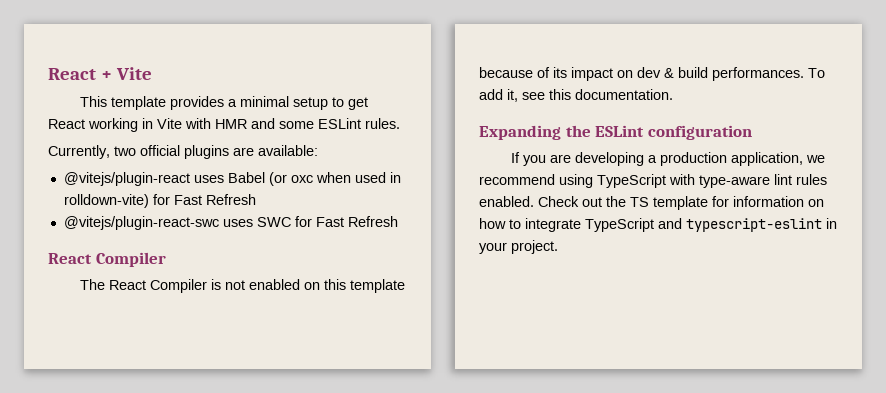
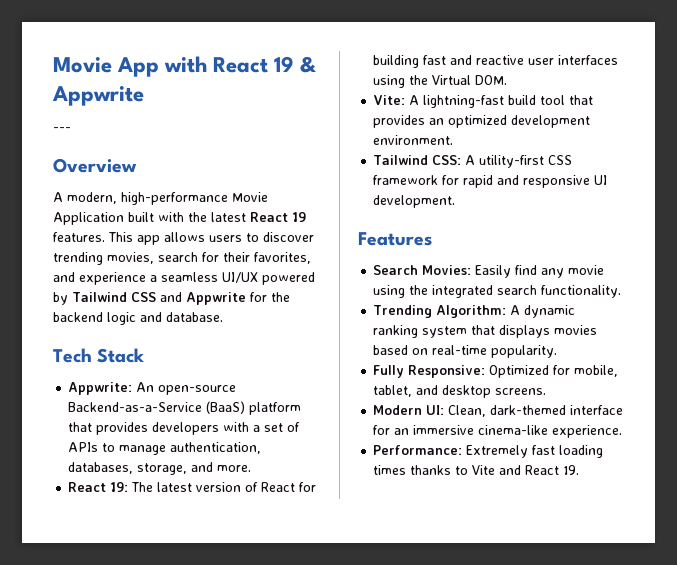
- React + Vite
- This template provides a minimal setup to get React working in Vite with HMR and some ESLint rules.
- Currently, two official plugins are available:
- @vitejs/plugin-react uses Babel (or oxc when used in rolldown-vite) for Fast Refresh
- @vitejs/plugin-react-swc uses SWC for Fast Refresh
- React Compiler
- The React Compiler is not enabled on this template because of its impact on dev & build performances. To add it, see this documentation.
- Expanding the ESLint configuration
- If you are developing a production application, we recommend using TypeScript with type-aware lint rules enabled. Check out the TS template for information on how to integrate TypeScript and typescript-eslint in your project.
+ Movie App with React 19 & Appwrite
+ ---
+ Overview
+ A modern, high-performance Movie Application built with the latest React 19 features. This app allows users to discover trending movies, search for their favorites, and experience a seamless UI/UX powered by Tailwind CSS and Appwrite for the backend logic and database.
+ Tech Stack
+ Appwrite: An open-source Backend-as-a-Service (BaaS) platform that provides developers with a set of APIs to manage authentication, databases, storage, and more.
+ React 19: The latest version of React for building fast and reactive user interfaces using the Virtual DOM.
+ Vite: A lightning-fast build tool that provides an optimized development environment.
+ Tailwind CSS: A utility-first CSS framework for rapid and responsive UI development.
+ Features
+ Search Movies: Easily find any movie using the integrated search functionality.
+ Trending Algorithm: A dynamic ranking system that displays movies based on real-time popularity.
+ Fully Responsive: Optimized for mobile, tablet, and desktop screens.
+ Modern UI: Clean, dark-themed interface for an immersive cinema-like experience.
+ Performance: Extremely fast loading times thanks to Vite and React 19.

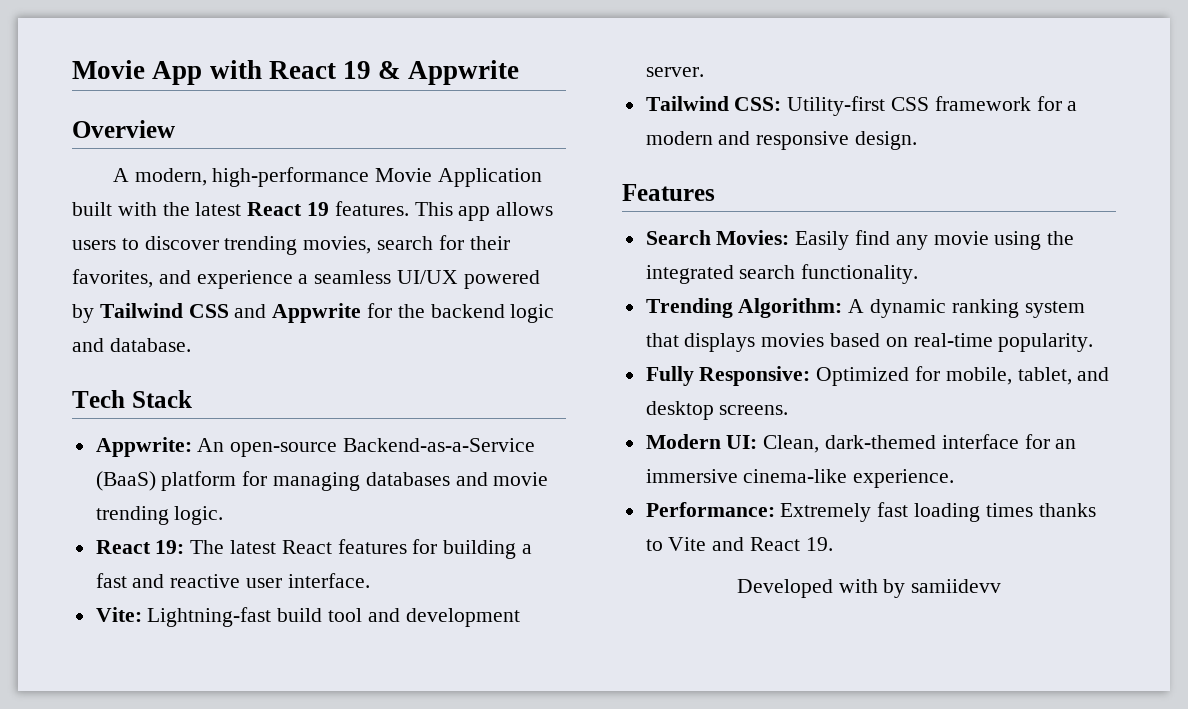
- ---
- Appwrite: An open-source Backend-as-a-Service (BaaS) platform that provides developers with a set of APIs to manage authentication, databases, storage, and more.
+ Appwrite: An open-source Backend-as-a-Service (BaaS) platform for managing databases and movie trending logic.
- React 19: The latest version of React for building fast and reactive user interfaces using the Virtual DOM.
- Vite: A lightning-fast build tool that provides an optimized development environment.
+ React 19: The latest React features for building a fast and reactive user interface.
+ Vite: Lightning-fast build tool and development server.
- Tailwind CSS: A utility-first CSS framework for rapid and responsive UI development.
+ Tailwind CSS: Utility-first CSS framework for a modern and responsive design.
+ Developed with by samiidevv

